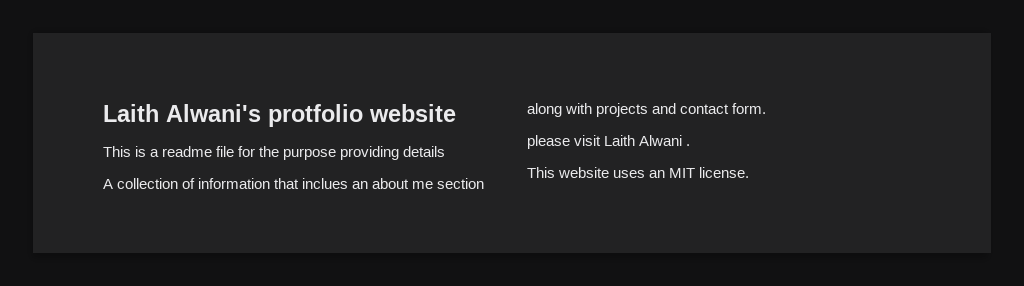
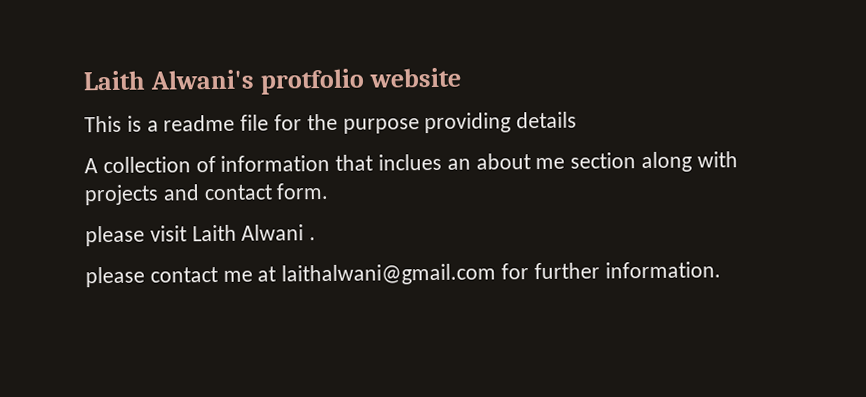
- This website uses an MIT license.
+ please contact me at laithalwani@gmail.com for further information.

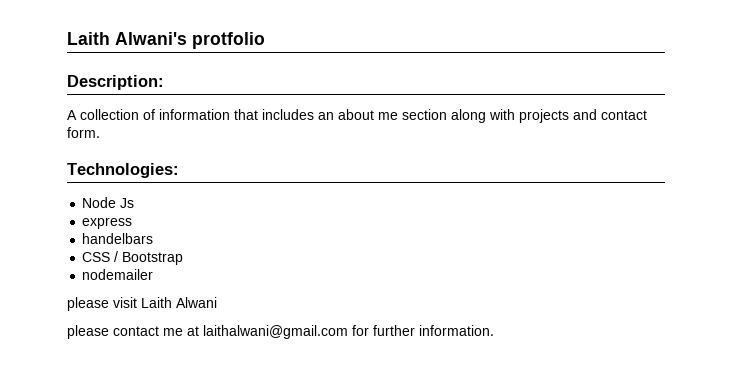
- Laith Alwani's protfolio website
- This is a readme file for the purpose providing details
+ Laith Alwani's protfolio
+ Description:
- A collection of information that inclues an about me section along with projects and contact form.
+ A collection of information that includes an about me section along with projects and contact form.
+ Technologies:
+ Node Js
+ express
+ handelbars
+ CSS / Bootstrap
+ nodemailer
- please visit Laith Alwani .
+ please visit Laith Alwani

